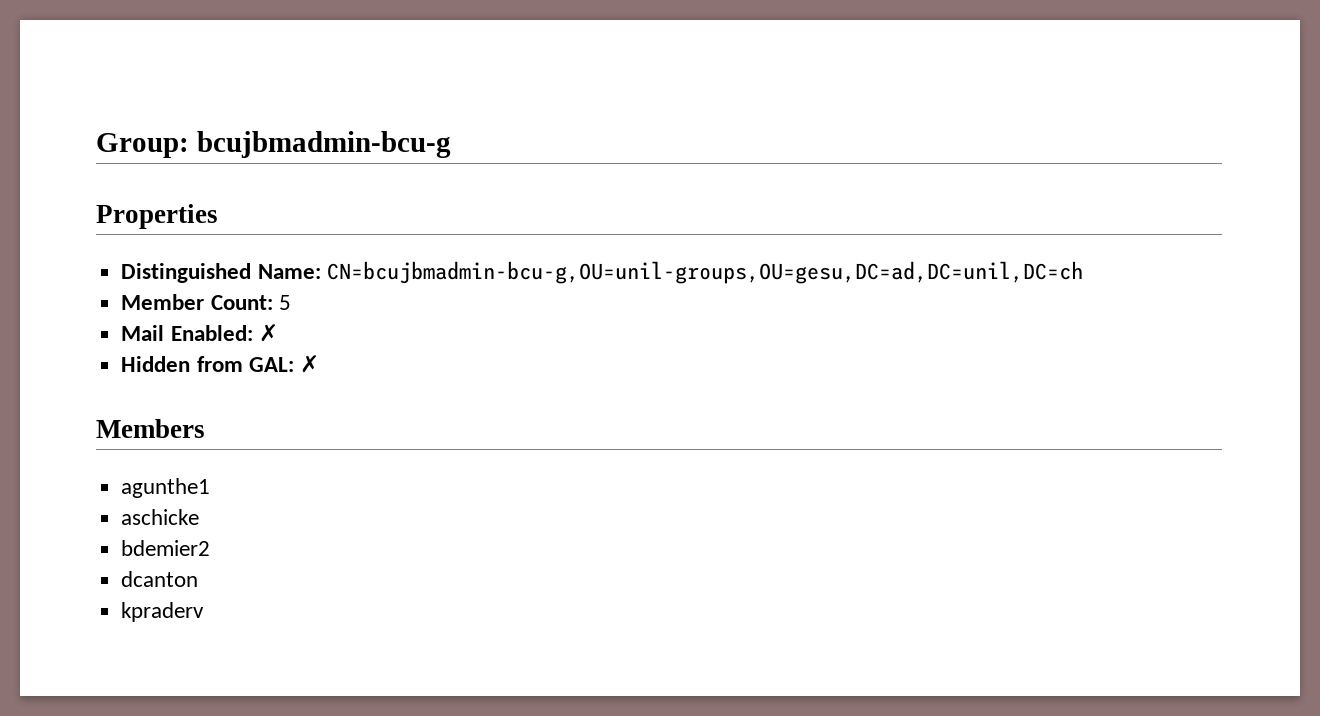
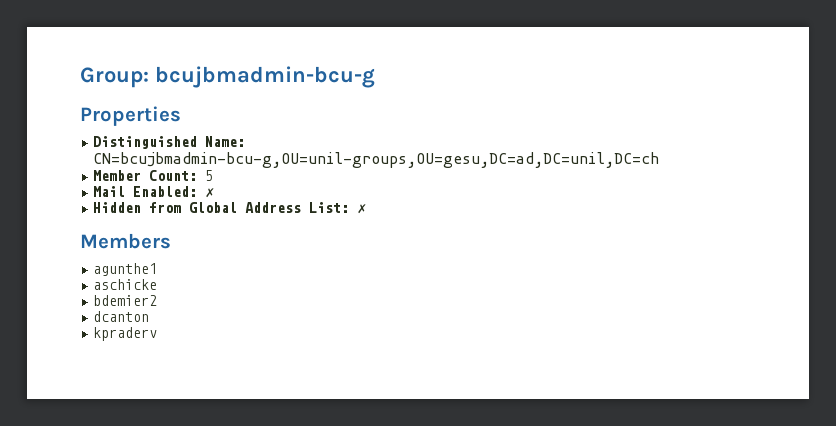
- Hidden from GAL: ✗
+ Hidden from Global Address List: ✗

